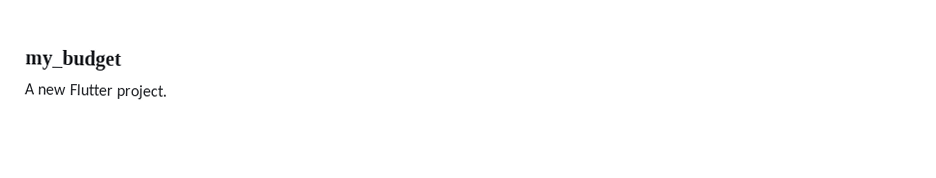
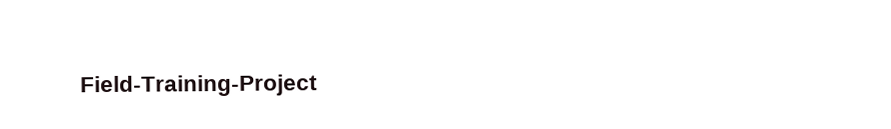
- my_budget
- A new Flutter project.
+ Field-Training-Project

